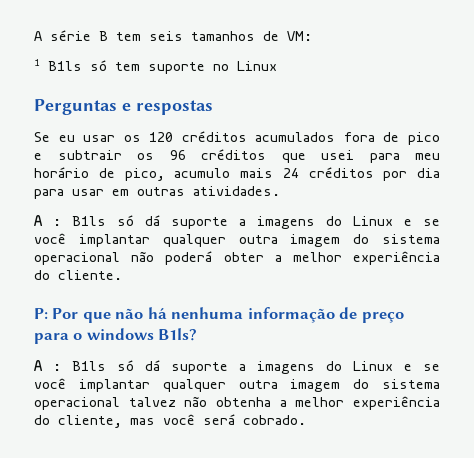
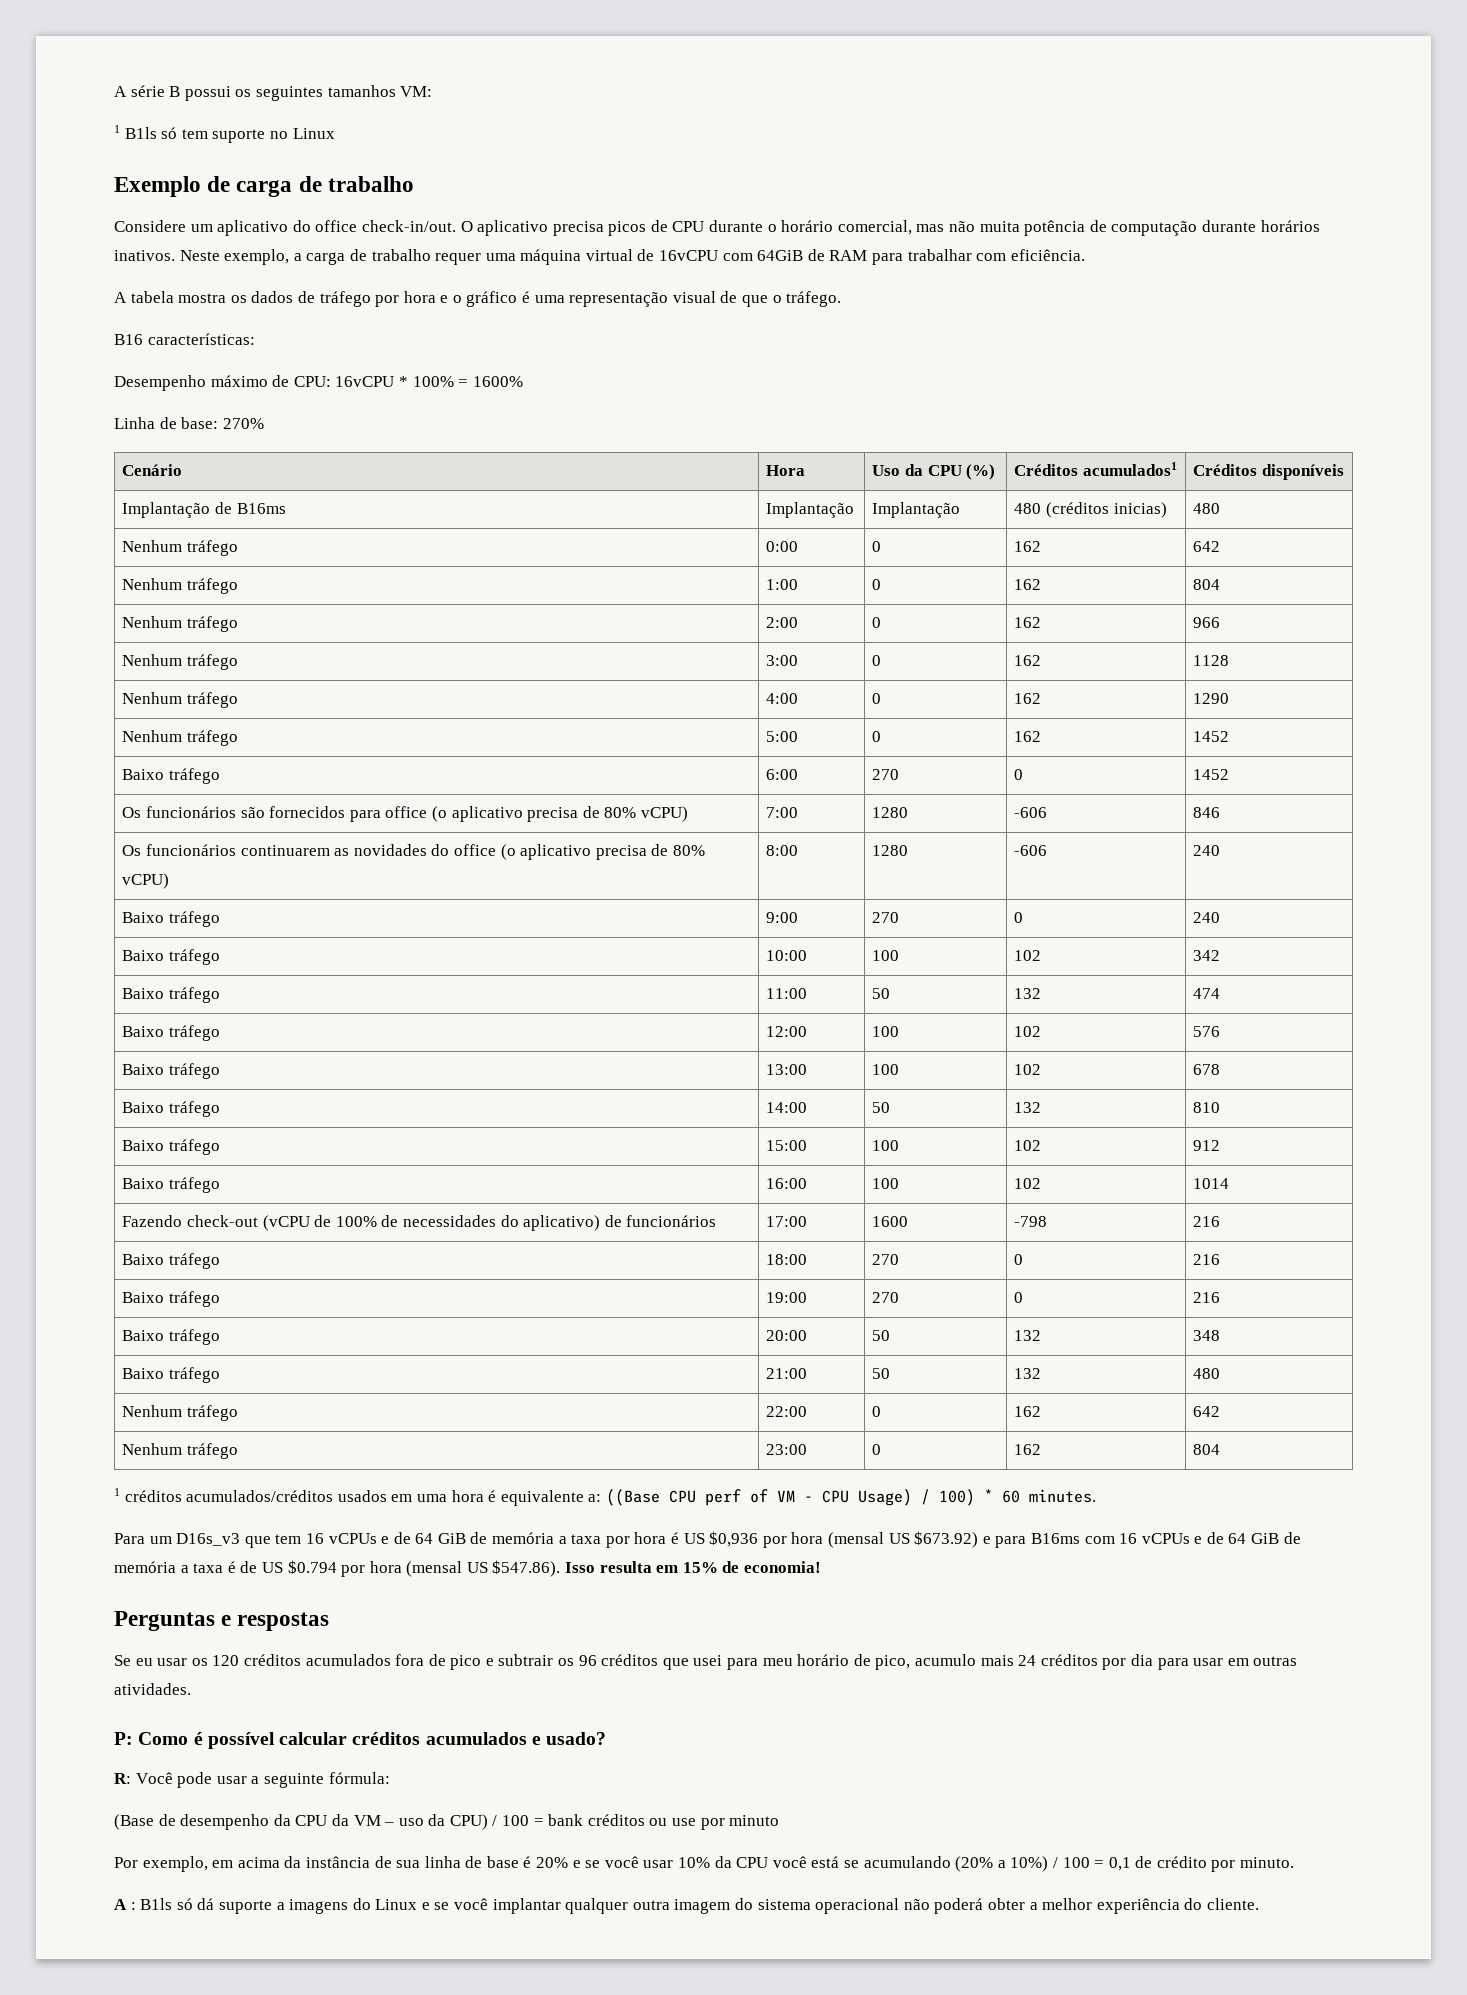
- A série B tem seis tamanhos de VM:
+ A série B possui os seguintes tamanhos VM:
+ Exemplo de carga de trabalho
+ Considere um aplicativo do office check-in/out. O aplicativo precisa picos de CPU durante o horário comercial, mas não muita potência de computação durante horários inativos. Neste exemplo, a carga de trabalho requer uma máquina virtual de 16vCPU com 64GiB de RAM para trabalhar com eficiência.
+ A tabela mostra os dados de tráfego por hora e o gráfico é uma representação visual de que o tráfego.
+ B16 características:
+ Desempenho máximo de CPU: 16vCPU * 100% = 1600%
+ Linha de base: 270%
+ Cenário | Hora | Uso da CPU (%) | Créditos acumulados1 | Créditos disponíveis
+ Implantação de B16ms | Implantação | Implantação | 480 (créditos inicias) | 480
+ Nenhum tráfego | 0:00 | 0 | 162 | 642
+ Nenhum tráfego | 1:00 | 0 | 162 | 804
+ Nenhum tráfego | 2:00 | 0 | 162 | 966
+ Nenhum tráfego | 3:00 | 0 | 162 | 1128
+ Nenhum tráfego | 4:00 | 0 | 162 | 1290
+ Nenhum tráfego | 5:00 | 0 | 162 | 1452
+ Baixo tráfego | 6:00 | 270 | 0 | 1452
+ Os funcionários são fornecidos para office (o aplicativo precisa de 80% vCPU) | 7:00 | 1280 | -606 | 846
+ Os funcionários continuarem as novidades do office (o aplicativo precisa de 80% vCPU) | 8:00 | 1280 | -606 | 240
+ Baixo tráfego | 9:00 | 270 | 0 | 240
+ Baixo tráfego | 10:00 | 100 | 102 | 342
+ Baixo tráfego | 11:00 | 50 | 132 | 474
+ Baixo tráfego | 12:00 | 100 | 102 | 576
+ Baixo tráfego | 13:00 | 100 | 102 | 678
+ Baixo tráfego | 14:00 | 50 | 132 | 810
+ Baixo tráfego | 15:00 | 100 | 102 | 912
+ Baixo tráfego | 16:00 | 100 | 102 | 1014
+ Fazendo check-out (vCPU de 100% de necessidades do aplicativo) de funcionários | 17:00 | 1600 | -798 | 216
+ Baixo tráfego | 18:00 | 270 | 0 | 216
+ Baixo tráfego | 19:00 | 270 | 0 | 216
+ Baixo tráfego | 20:00 | 50 | 132 | 348
+ Baixo tráfego | 21:00 | 50 | 132 | 480
+ Nenhum tráfego | 22:00 | 0 | 162 | 642
+ Nenhum tráfego | 23:00 | 0 | 162 | 804
+ 1 créditos acumulados/créditos usados em uma hora é equivalente a: ((Base CPU perf of VM - CPU Usage) / 100) * 60 minutes.
+ Para um D16s_v3 que tem 16 vCPUs e de 64 GiB de memória a taxa por hora é US $0,936 por hora (mensal US $673.92) e para B16ms com 16 vCPUs e de 64 GiB de memória a taxa é de US $0.794 por hora (mensal US $547.86). Isso resulta em 15% de economia!
+ P: Como é possível calcular créditos acumulados e usado?
+ R: Você pode usar a seguinte fórmula:
+ (Base de desempenho da CPU da VM – uso da CPU) / 100 = bank créditos ou use por minuto
+ Por exemplo, em acima da instância de sua linha de base é 20% e se você usar 10% da CPU você está se acumulando (20% a 10%) / 100 = 0,1 de crédito por minuto.
- P: Por que não há nenhuma informação de preço para o windows B1ls?
- A : B1ls só dá suporte a imagens do Linux e se você implantar qualquer outra imagem do sistema operacional talvez não obtenha a melhor experiência do cliente, mas você será cobrado.

